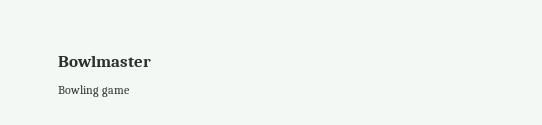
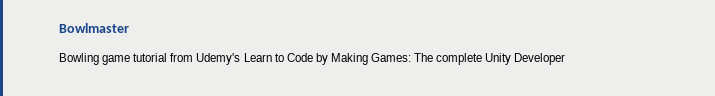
- Bowling game
+ Bowling game tutorial from Udemy's Learn to Code by Making Games: The complete Unity Developer

